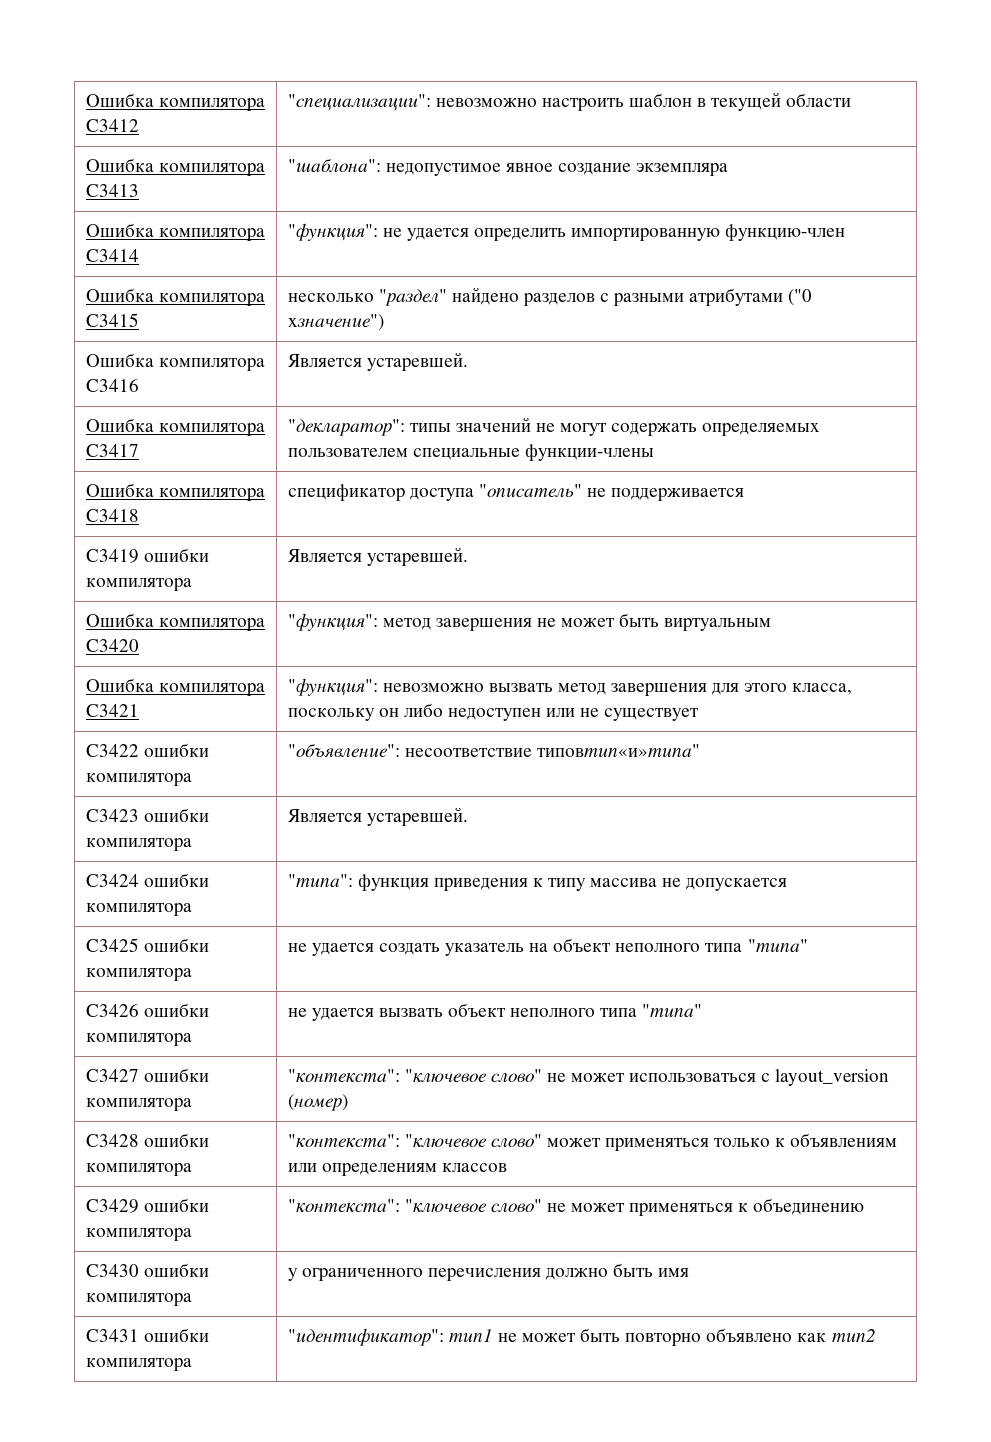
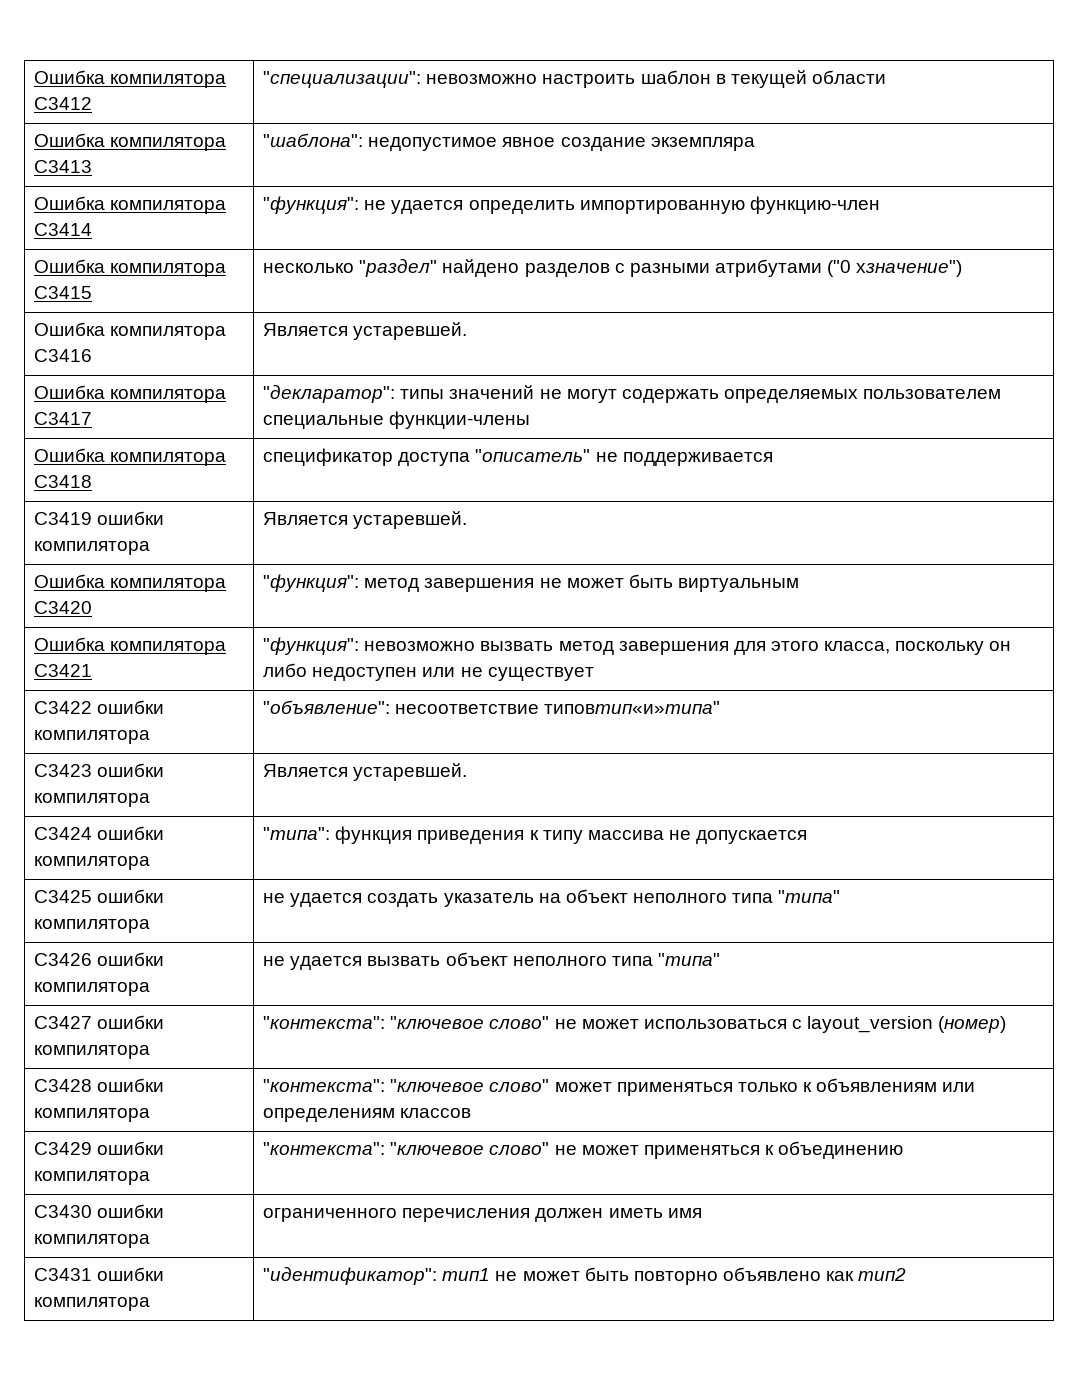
- C3430 ошибки компилятора | у ограниченного перечисления должно быть имя
+ C3430 ошибки компилятора | ограниченного перечисления должен иметь имя

